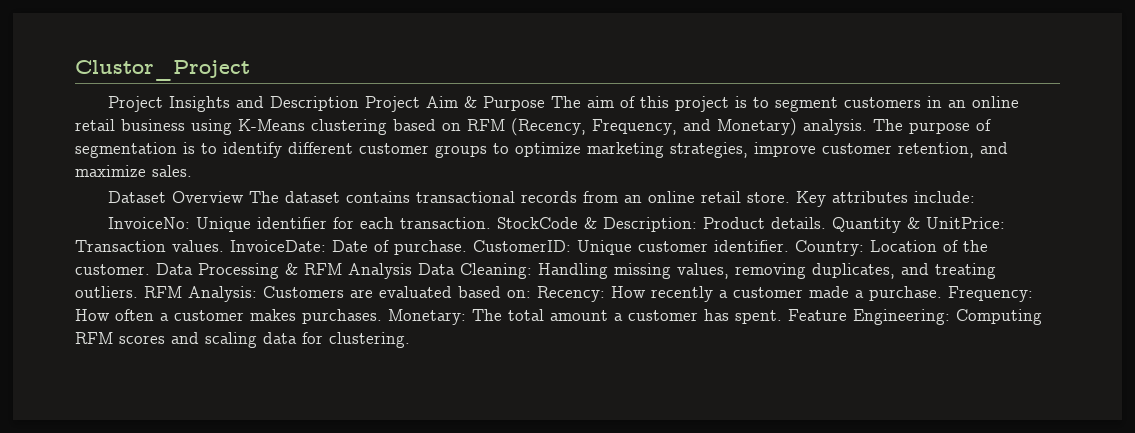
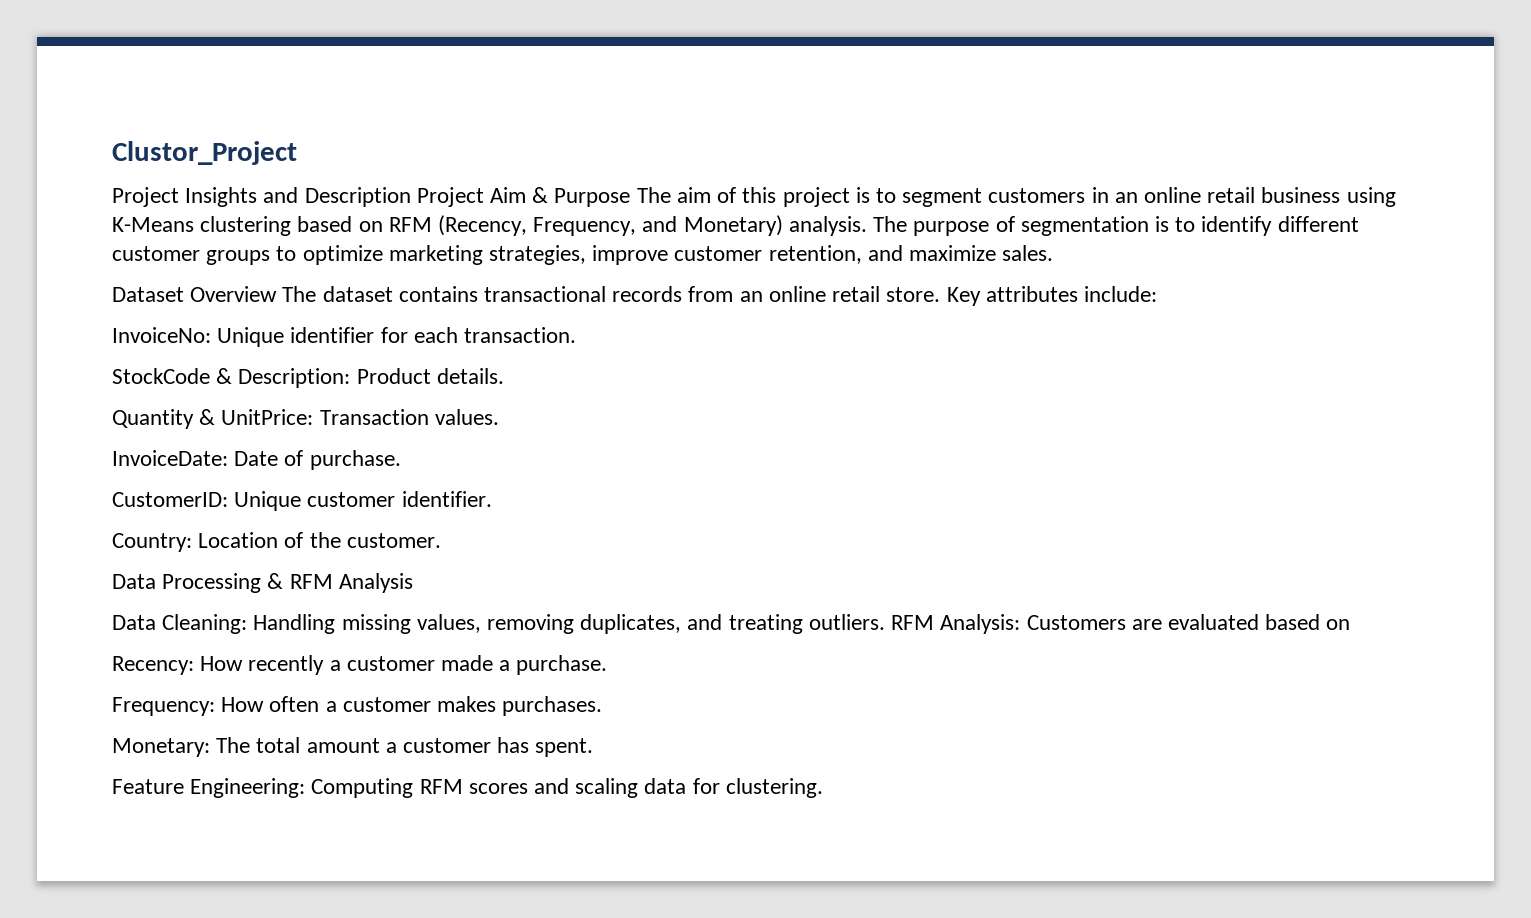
- InvoiceNo: Unique identifier for each transaction. StockCode & Description: Product details. Quantity & UnitPrice: Transaction values. InvoiceDate: Date of purchase. CustomerID: Unique customer identifier. Country: Location of the customer. Data Processing & RFM Analysis Data Cleaning: Handling missing values, removing duplicates, and treating outliers.
+ InvoiceNo: Unique identifier for each transaction.
+ StockCode & Description: Product details.
+ Quantity & UnitPrice: Transaction values.
+ InvoiceDate: Date of purchase.
+ CustomerID: Unique customer identifier.
+ Country: Location of the customer.
+ Data Processing & RFM Analysis
+ Data Cleaning: Handling missing values, removing duplicates, and treating outliers.
- RFM Analysis: Customers are evaluated based on: Recency: How recently a customer made a purchase. Frequency: How often a customer makes purchases. Monetary: The total amount a customer has spent. Feature Engineering: Computing RFM scores and scaling data for clustering.
+ RFM Analysis: Customers are evaluated based on
+ Recency: How recently a customer made a purchase.
+ Frequency: How often a customer makes purchases.
+ Monetary: The total amount a customer has spent.
+ Feature Engineering: Computing RFM scores and scaling data for clustering.

